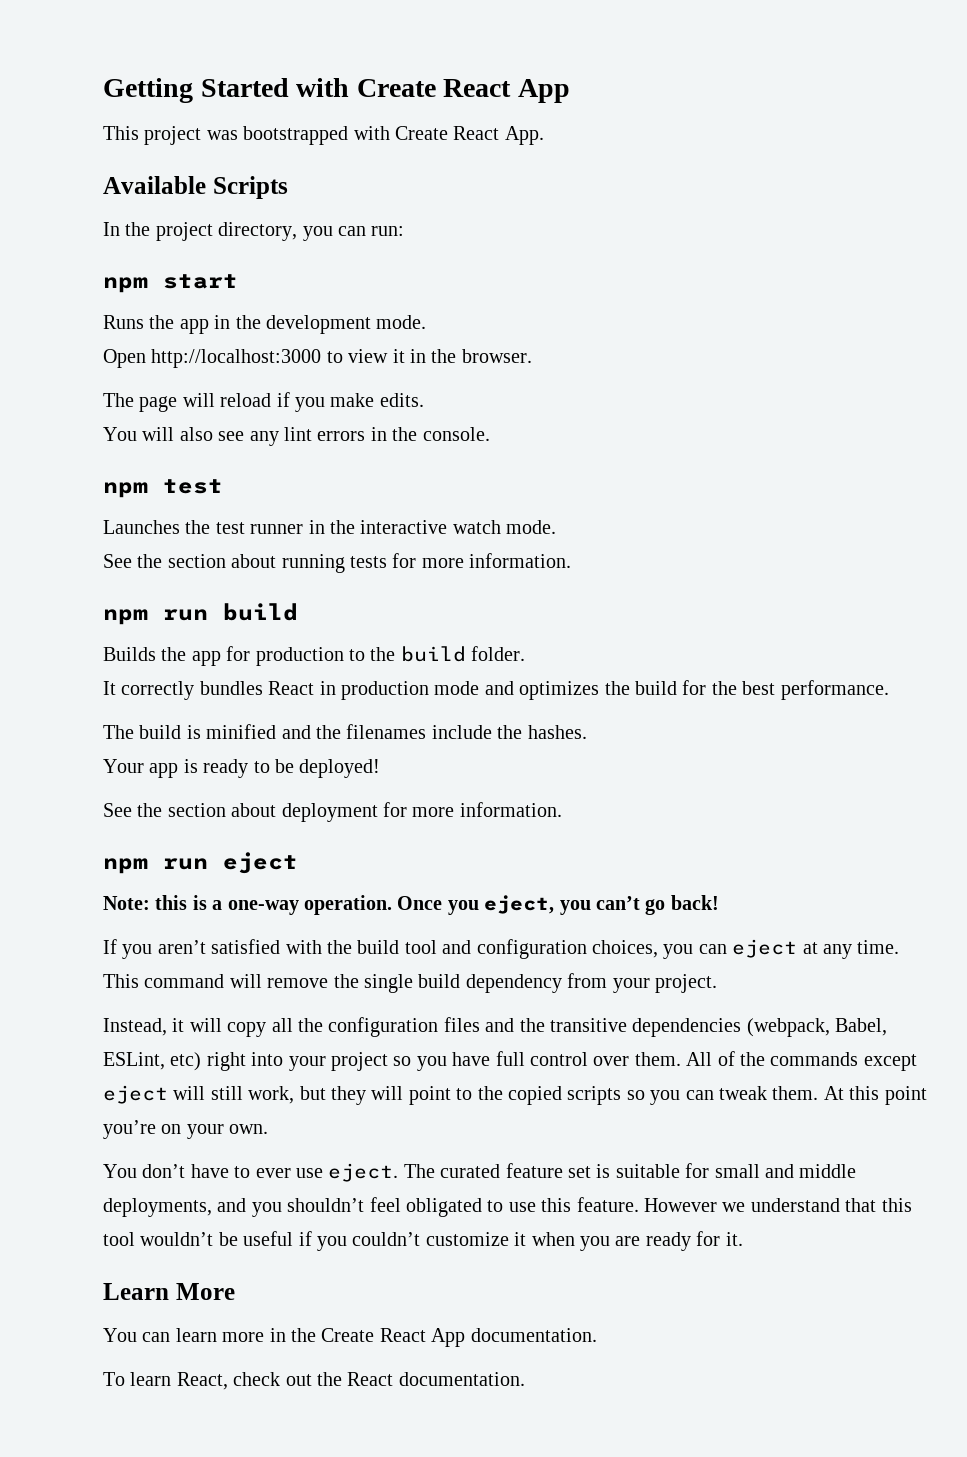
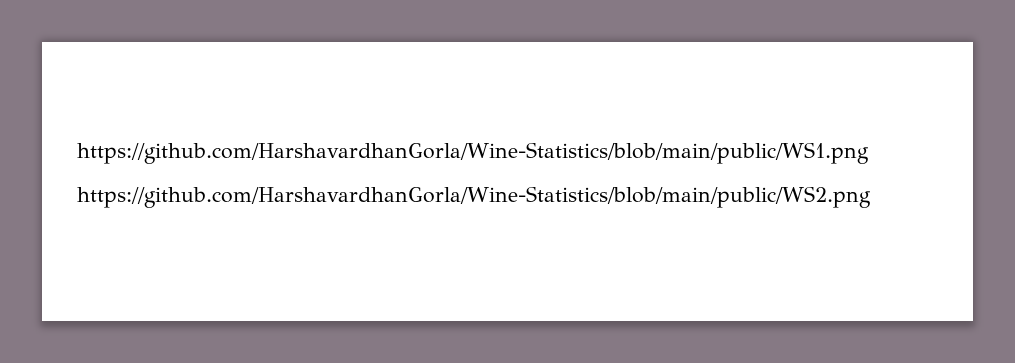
- Getting Started with Create React App
- This project was bootstrapped with Create React App.
- Available Scripts
- In the project directory, you can run:
- npm start
- Runs the app in the development mode.
- Open http://localhost:3000 to view it in the browser.
- The page will reload if you make edits.
- You will also see any lint errors in the console.
- npm test
- Launches the test runner in the interactive watch mode.
- See the section about running tests for more information.
- npm run build
- Builds the app for production to the build folder.
- It correctly bundles React in production mode and optimizes the build for the best performance.
- The build is minified and the filenames include the hashes.
- Your app is ready to be deployed!
- See the section about deployment for more information.
- npm run eject
- Note: this is a one-way operation. Once you eject, you can’t go back!
- If you aren’t satisfied with the build tool and configuration choices, you can eject at any time. This command will remove the single build dependency from your project.
- Instead, it will copy all the configuration files and the transitive dependencies (webpack, Babel, ESLint, etc) right into your project so you have full control over them. All of the commands except eject will still work, but they will point to the copied scripts so you can tweak them. At this point you’re on your own.
- You don’t have to ever use eject. The curated feature set is suitable for small and middle deployments, and you shouldn’t feel obligated to use this feature. However we understand that this tool wouldn’t be useful if you couldn’t customize it when you are ready for it.
- Learn More
- You can learn more in the Create React App documentation.
- To learn React, check out the React documentation.
+ https://github.com/HarshavardhanGorla/Wine-Statistics/blob/main/public/WS1.png
+ https://github.com/HarshavardhanGorla/Wine-Statistics/blob/main/public/WS2.png

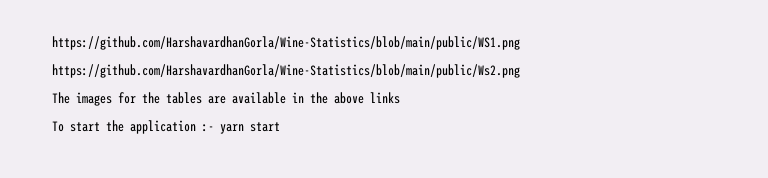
- https://github.com/HarshavardhanGorla/Wine-Statistics/blob/main/public/WS2.png
+ https://github.com/HarshavardhanGorla/Wine-Statistics/blob/main/public/Ws2.png
+ The images for the tables are available in the above links
+ To start the application :- yarn start

